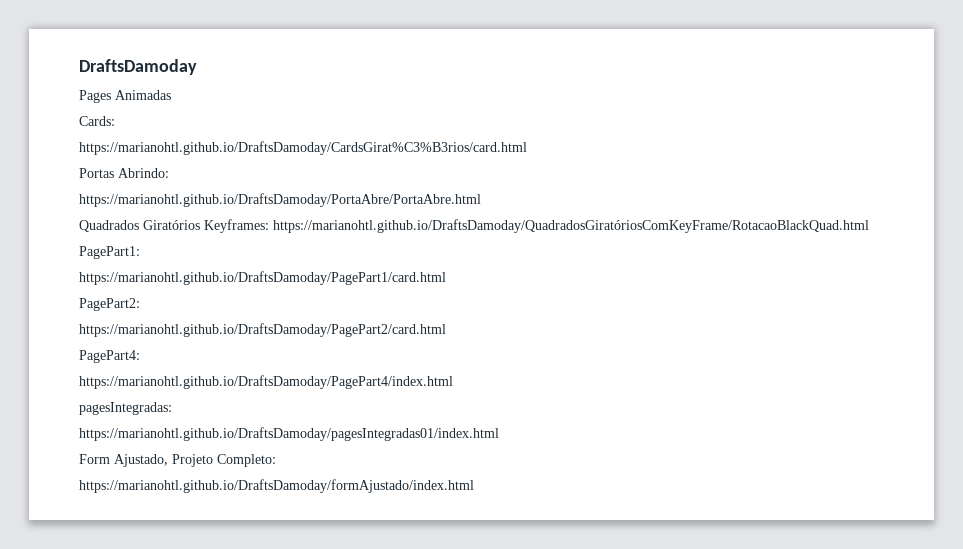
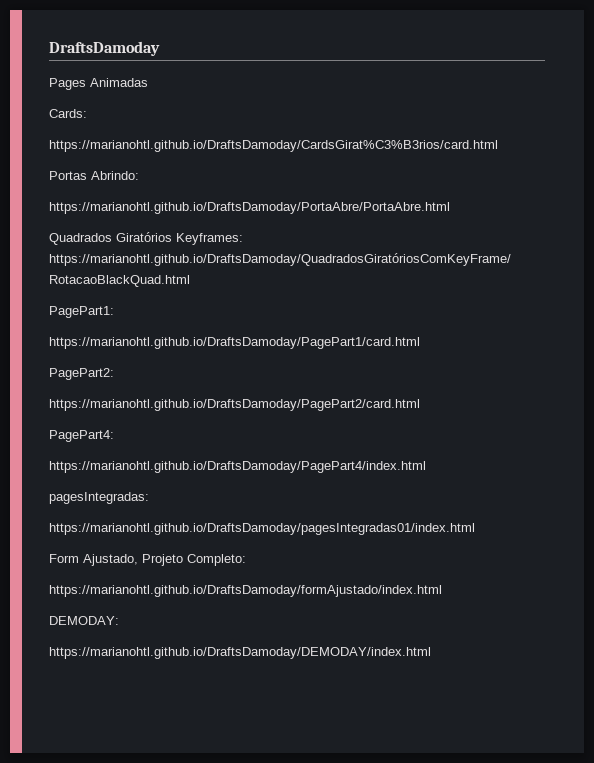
+ DEMODAY:
+ https://marianohtl.github.io/DraftsDamoday/DEMODAY/index.html

